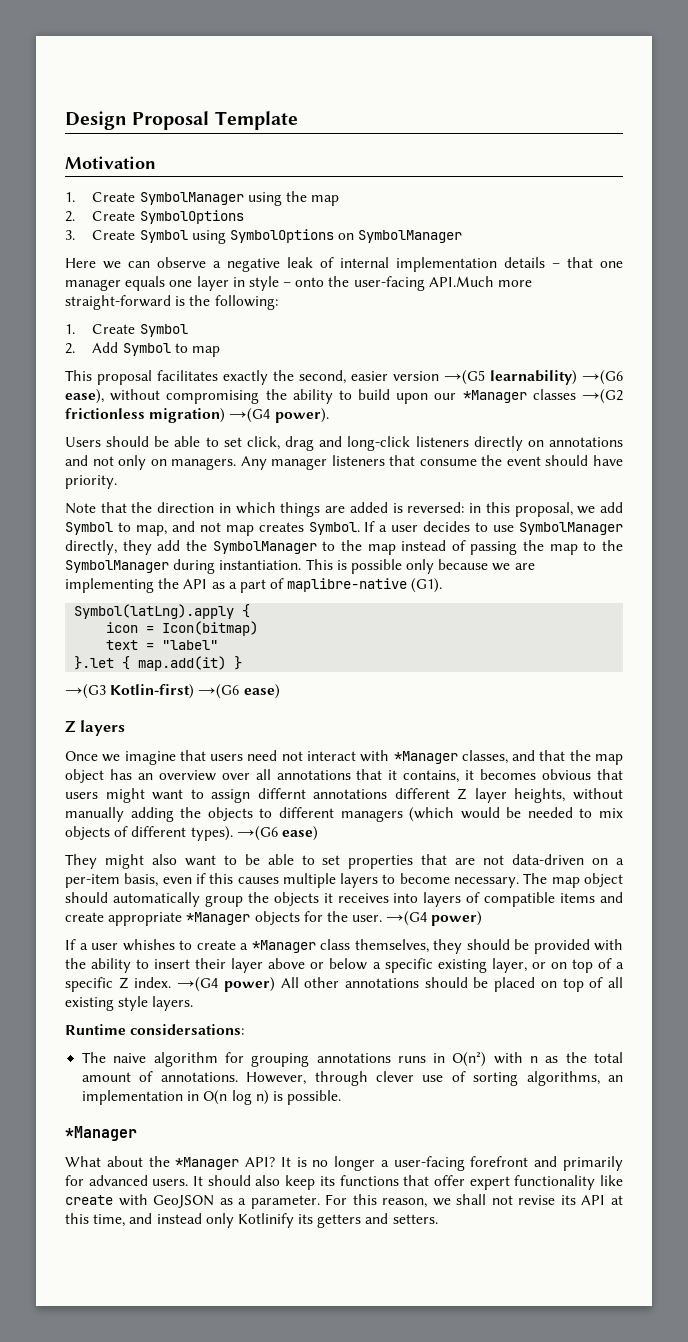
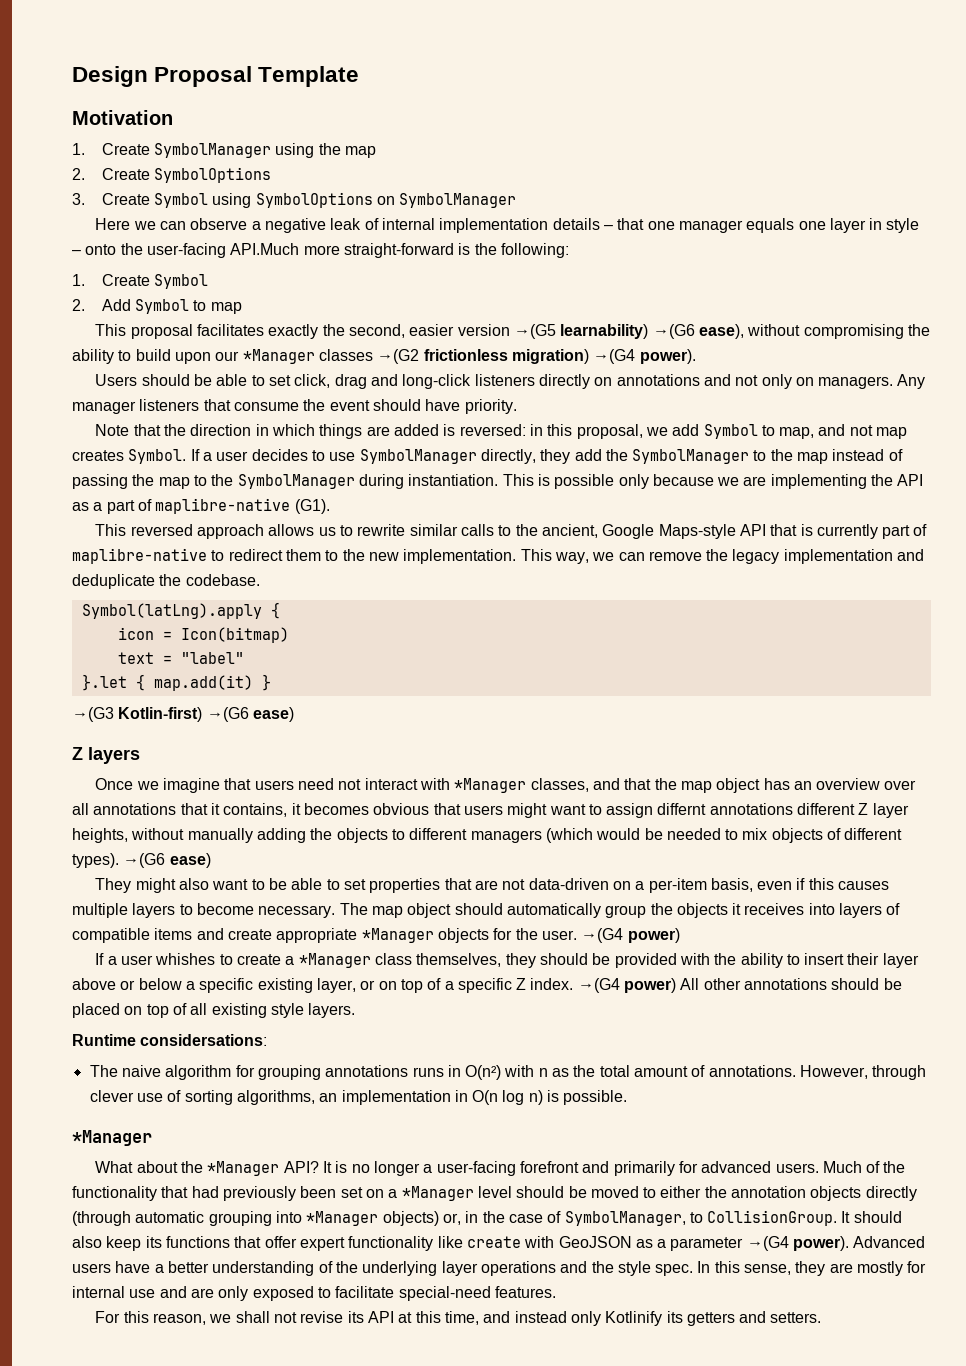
+ This reversed approach allows us to rewrite similar calls to the ancient, Google Maps-style API that is currently part of maplibre-native to redirect them to the new implementation. This way, we can remove the legacy implementation and deduplicate the codebase.
+ Much of the functionality that had previously been set on a *Manager level should be moved to either the annotation objects directly (through automatic grouping into *Manager objects) or, in the case of SymbolManager, to CollisionGroup.
- It should also keep its functions that offer expert functionality like create with GeoJSON as a parameter. For this reason, we shall not revise its API at this time, and instead only Kotlinify its getters and setters.
+ It should also keep its functions that offer expert functionality like create with GeoJSON as a parameter →(G4 power). Advanced users have a better understanding of the underlying layer operations and the style spec. In this sense, they are mostly for internal use and are only exposed to facilitate special-need features.
+ For this reason, we shall not revise its API at this time, and instead only Kotlinify its getters and setters.

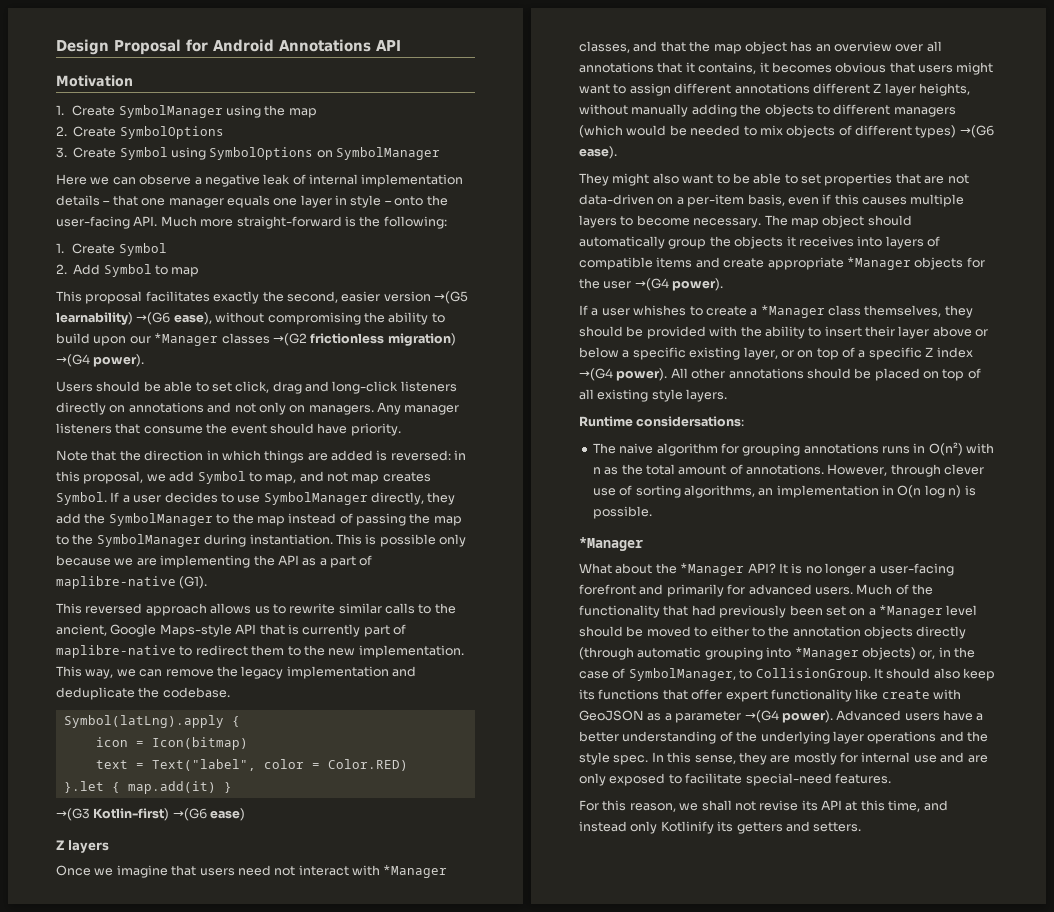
- Design Proposal Template
+ Design Proposal for Android Annotations API
- Here we can observe a negative leak of internal implementation details – that one manager equals one layer in style – onto the user-facing API.Much more straight-forward is the following:
+ Here we can observe a negative leak of internal implementation details – that one manager equals one layer in style – onto the user-facing API. Much more straight-forward is the following:
- text = "label"
+ text = Text("label", color = Color.RED)
- Once we imagine that users need not interact with *Manager classes, and that the map object has an overview over all annotations that it contains, it becomes obvious that users might want to assign differnt annotations different Z layer heights, without manually adding the objects to different managers (which would be needed to mix objects of different types). →(G6 ease)
+ Once we imagine that users need not interact with *Manager classes, and that the map object has an overview over all annotations that it contains, it becomes obvious that users might want to assign different annotations different Z layer heights, without manually adding the objects to different managers (which would be needed to mix objects of different types) →(G6 ease).
- The map object should automatically group the objects it receives into layers of compatible items and create appropriate *Manager objects for the user. →(G4 power)
+ The map object should automatically group the objects it receives into layers of compatible items and create appropriate *Manager objects for the user →(G4 power).
- If a user whishes to create a *Manager class themselves, they should be provided with the ability to insert their layer above or below a specific existing layer, or on top of a specific Z index. →(G4 power) All other annotations should be placed on top of all existing style layers.
+ If a user whishes to create a *Manager class themselves, they should be provided with the ability to insert their layer above or below a specific existing layer, or on top of a specific Z index →(G4 power). All other annotations should be placed on top of all existing style layers.
- Much of the functionality that had previously been set on a *Manager level should be moved to either the annotation objects directly (through automatic grouping into *Manager objects) or, in the case of SymbolManager, to CollisionGroup.
+ Much of the functionality that had previously been set on a *Manager level should be moved to either to the annotation objects directly (through automatic grouping into *Manager objects) or, in the case of SymbolManager, to CollisionGroup.

